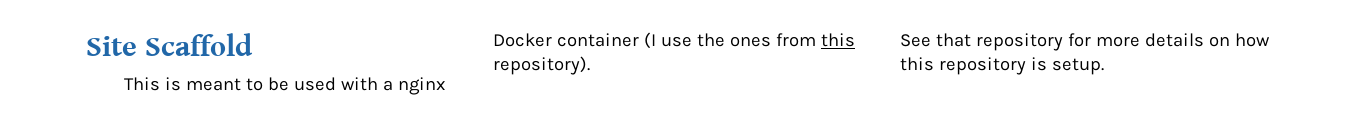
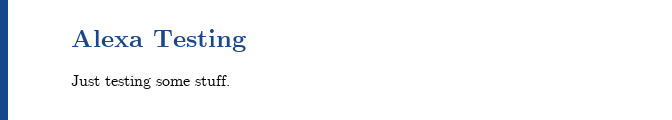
- Site Scaffold
- This is meant to be used with a nginx Docker container (I use the ones from this repository).
- See that repository for more details on how this repository is setup.
+ Alexa Testing
+ Just testing some stuff.

